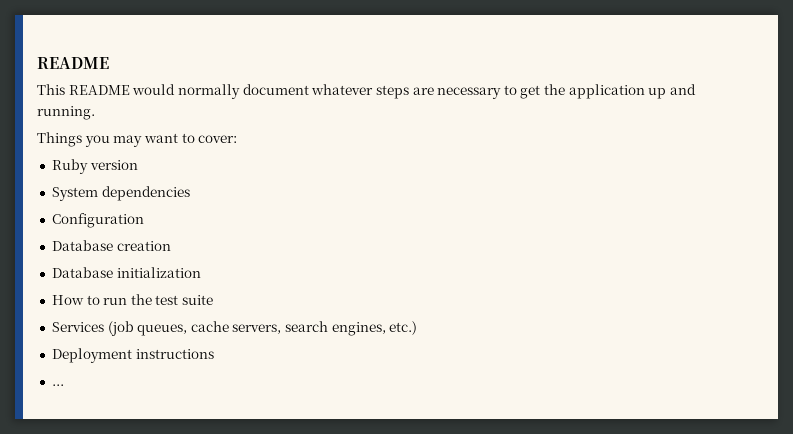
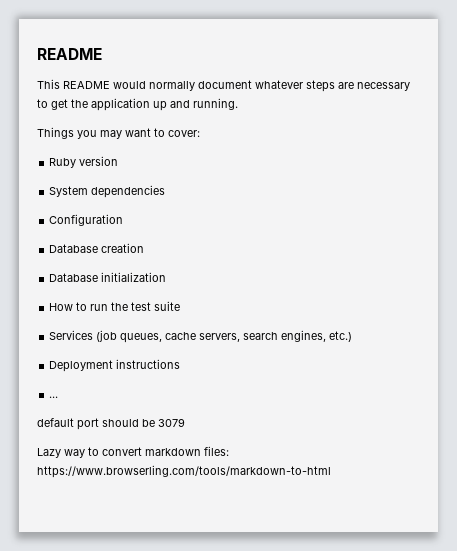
+ default port should be 3079
+ Lazy way to convert markdown files: https://www.browserling.com/tools/markdown-to-html

